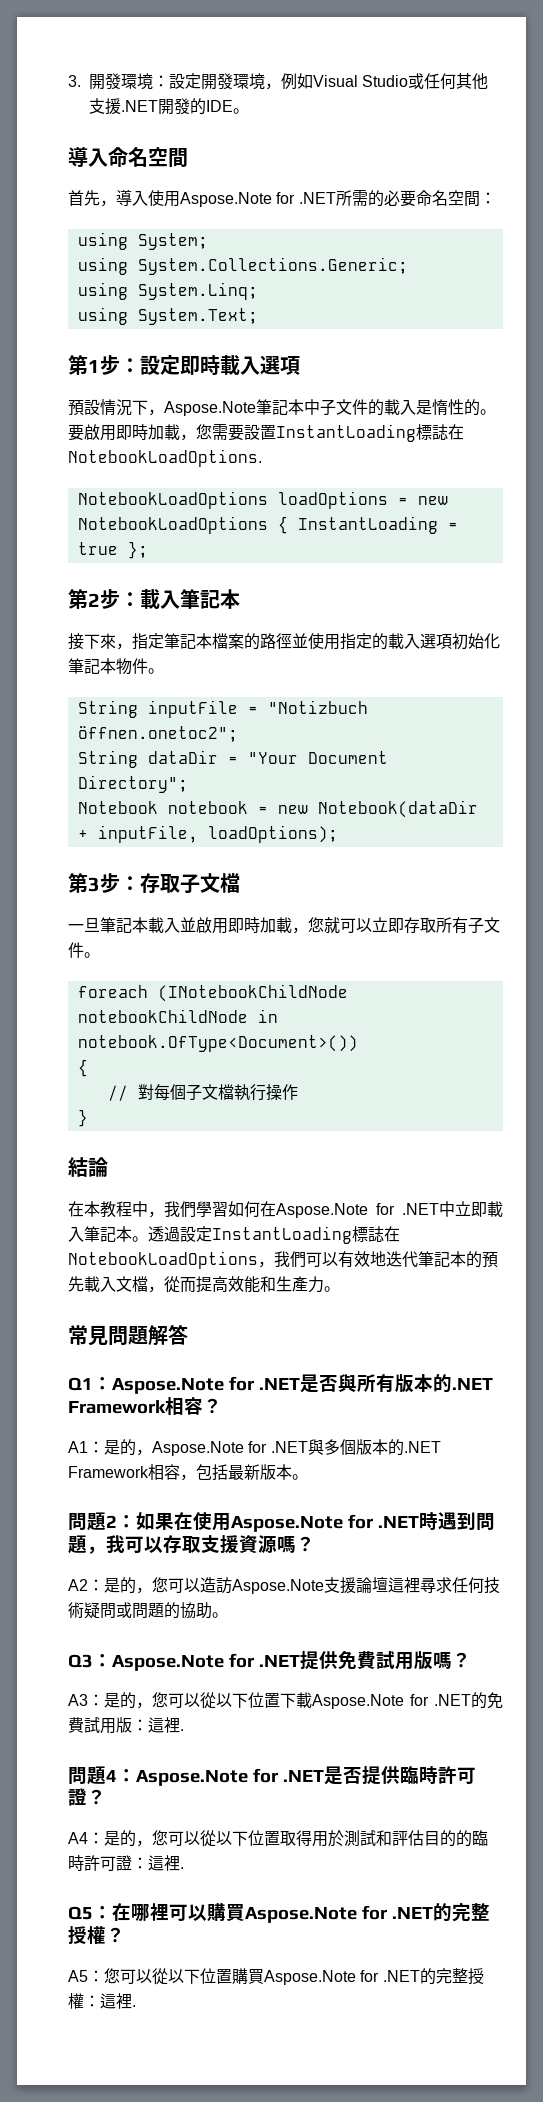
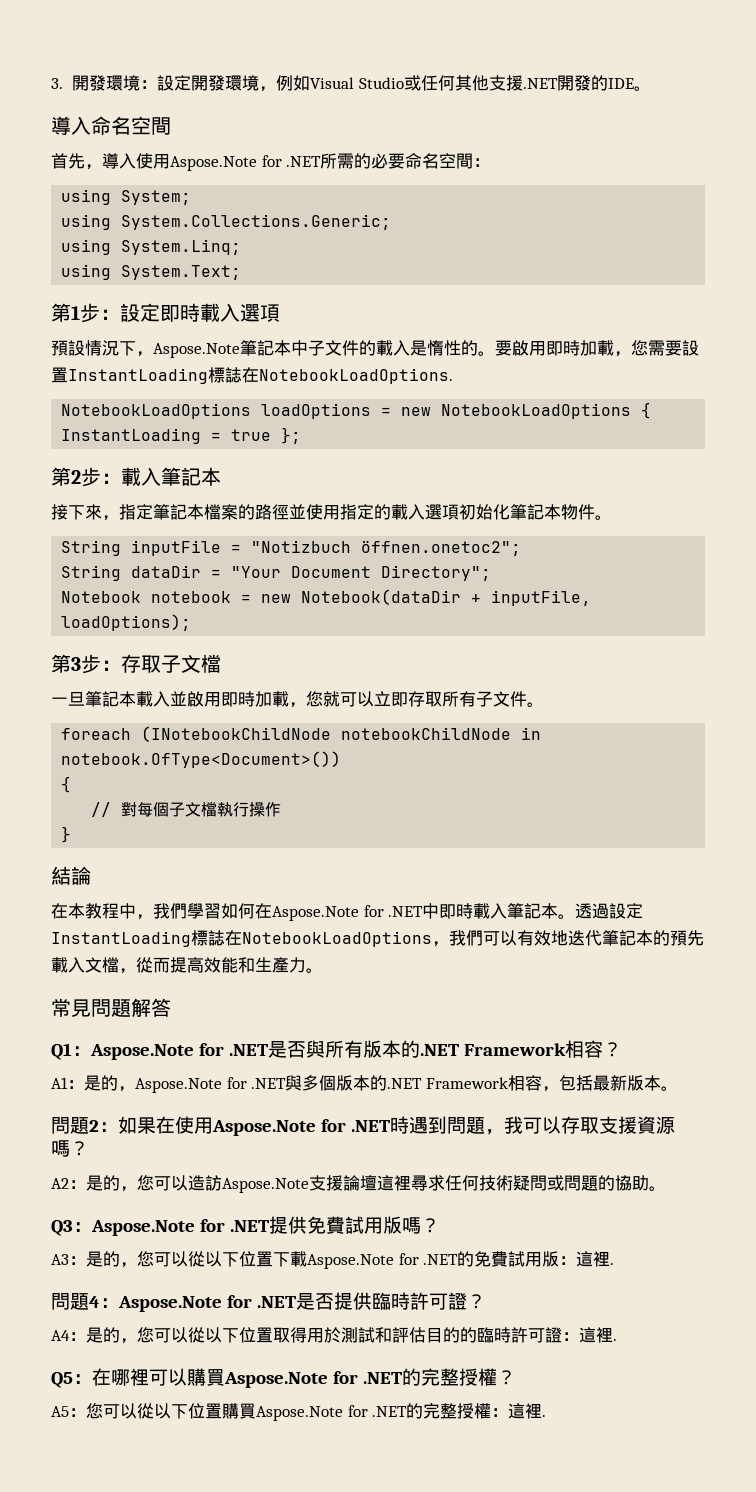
- 在本教程中，我們學習如何在Aspose.Note for .NET中立即載入筆記本。
+ 在本教程中，我們學習如何在Aspose.Note for .NET中即時載入筆記本。

